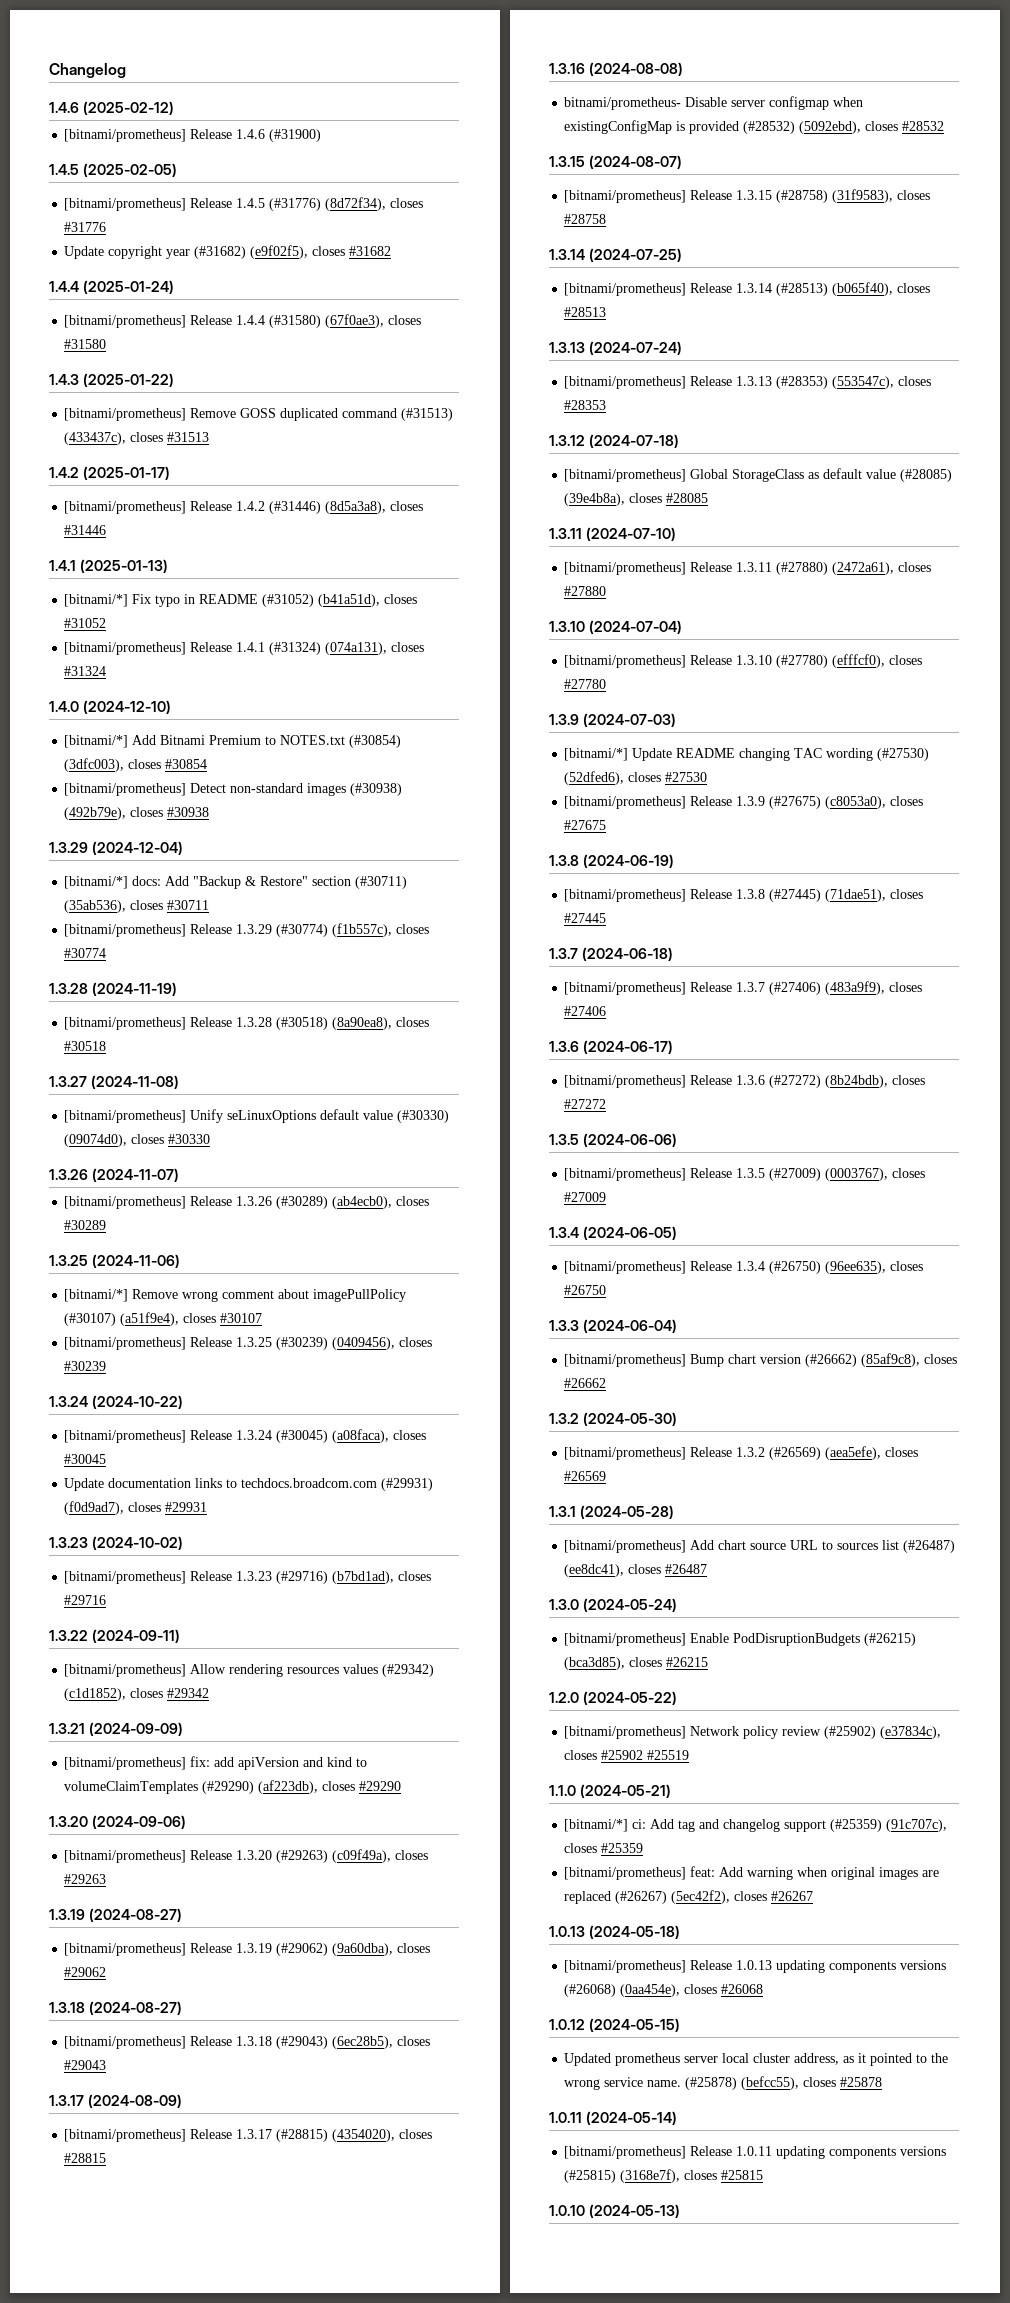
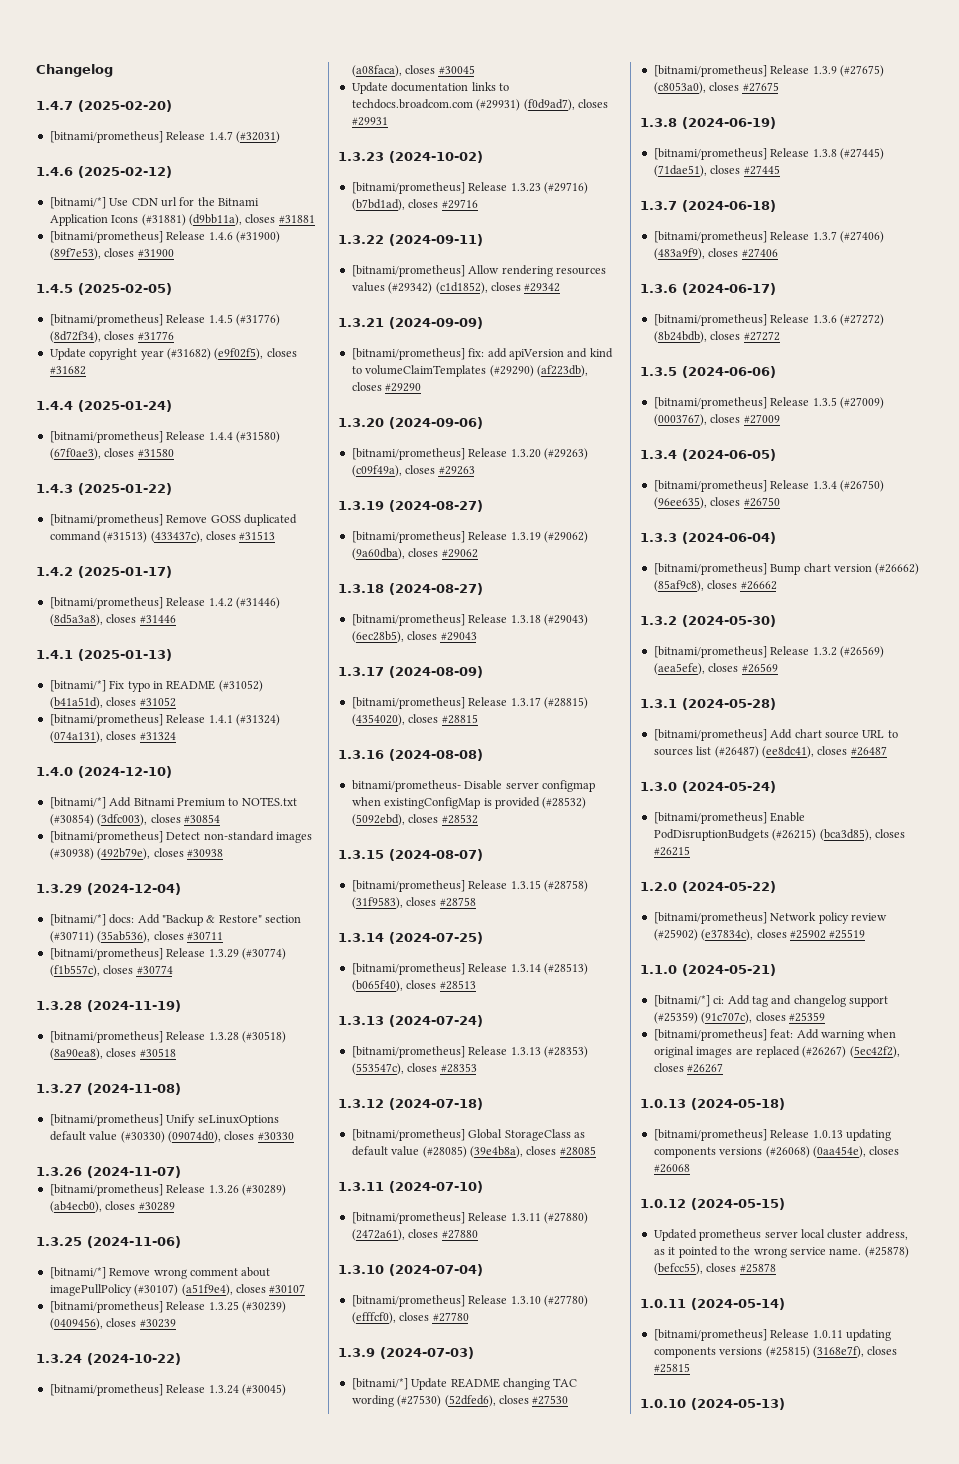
+ 1.4.7 (2025-02-20)
+ [bitnami/prometheus] Release 1.4.7 (#32031)
  1.4.6 (2025-02-12)
+ [bitnami/*] Use CDN url for the Bitnami Application Icons (#31881) (d9bb11a), closes #31881
- [bitnami/prometheus] Release 1.4.6 (#31900)
+ [bitnami/prometheus] Release 1.4.6 (#31900) (89f7e53), closes #31900

